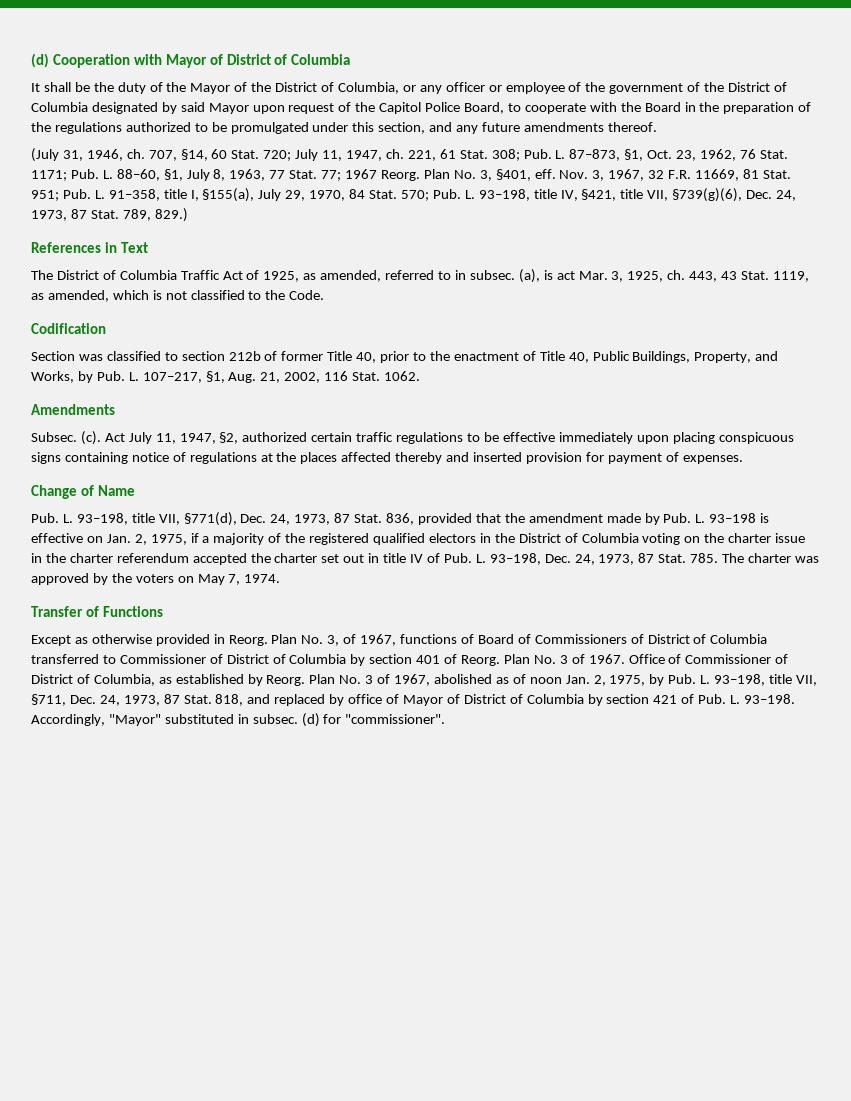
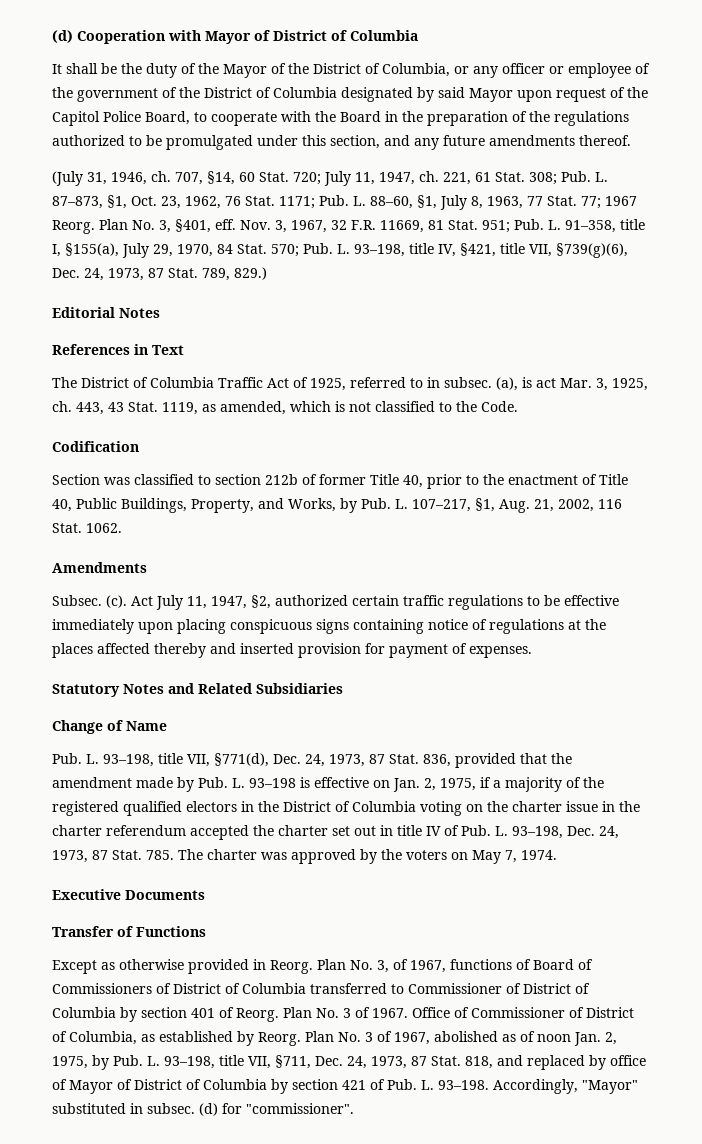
+ Editorial Notes
- The District of Columbia Traffic Act of 1925, as amended, referred to in subsec.
+ The District of Columbia Traffic Act of 1925, referred to in subsec.
+ Statutory Notes and Related Subsidiaries
+ Executive Documents

